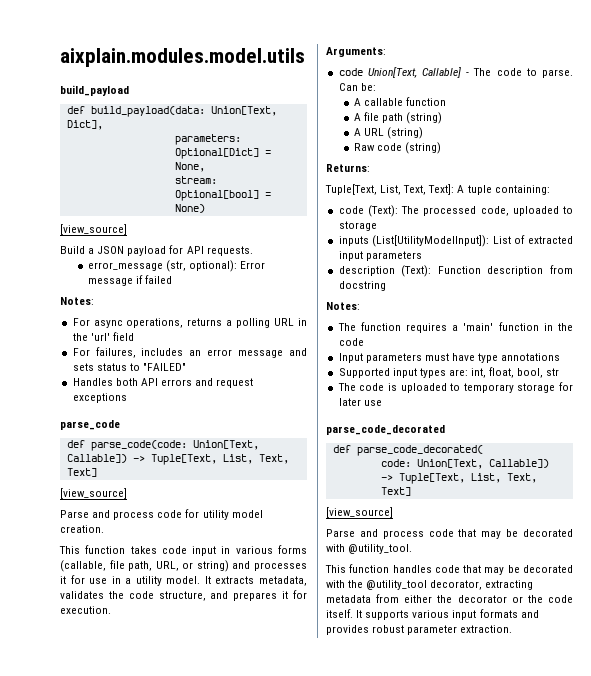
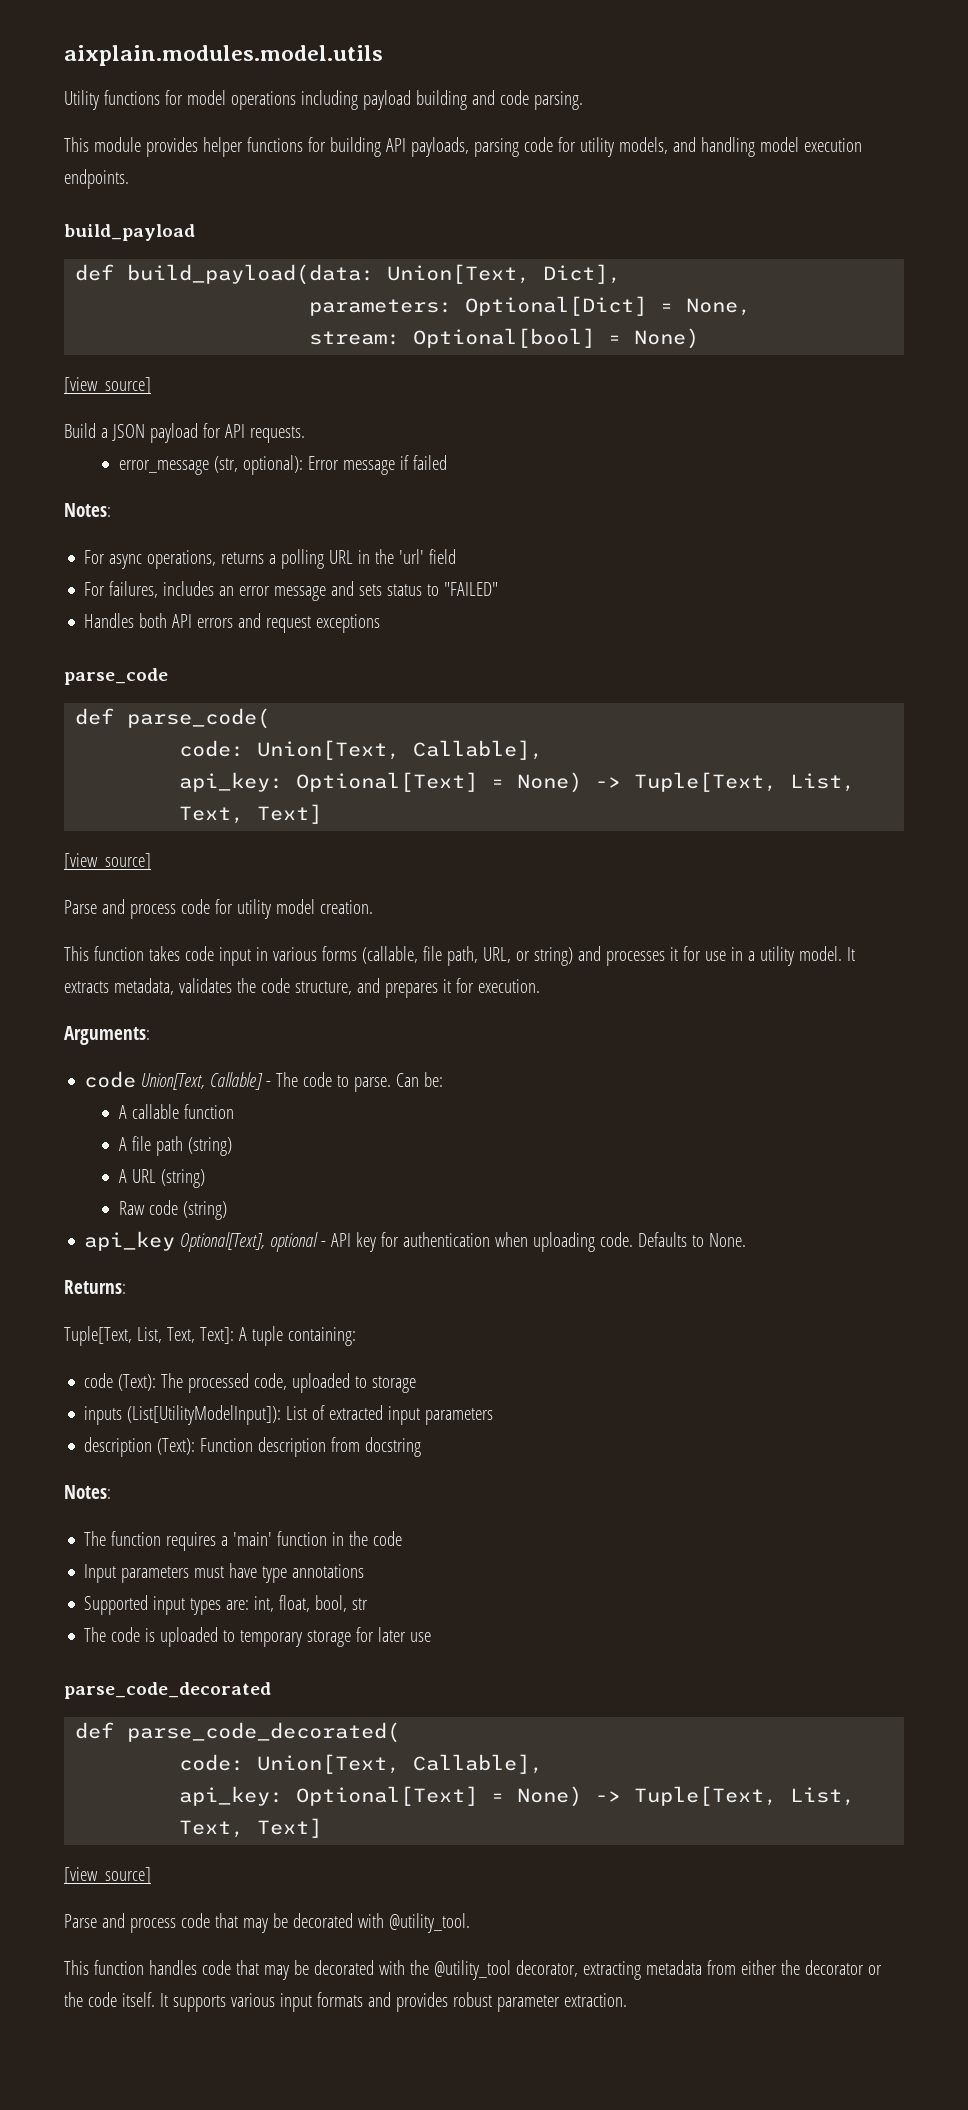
+ Utility functions for model operations including payload building and code parsing.
+ This module provides helper functions for building API payloads, parsing code for utility models, and handling model execution endpoints.
- def parse_code(code: Union[Text, Callable]) -> Tuple[Text, List, Text, Text]
+ def parse_code(
+ code: Union[Text, Callable],
+ api_key: Optional[Text] = None) -> Tuple[Text, List, Text, Text]
+ api_key Optional[Text], optional - API key for authentication when uploading code. Defaults to None.
  def parse_code_decorated(
- code: Union[Text, Callable]) -> Tuple[Text, List, Text, Text]
+ code: Union[Text, Callable],
+ api_key: Optional[Text] = None) -> Tuple[Text, List, Text, Text]

